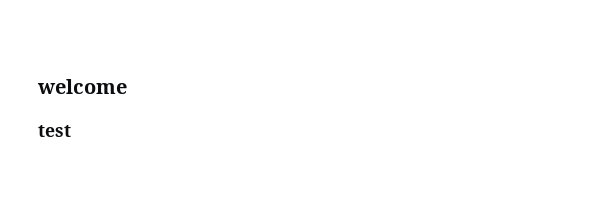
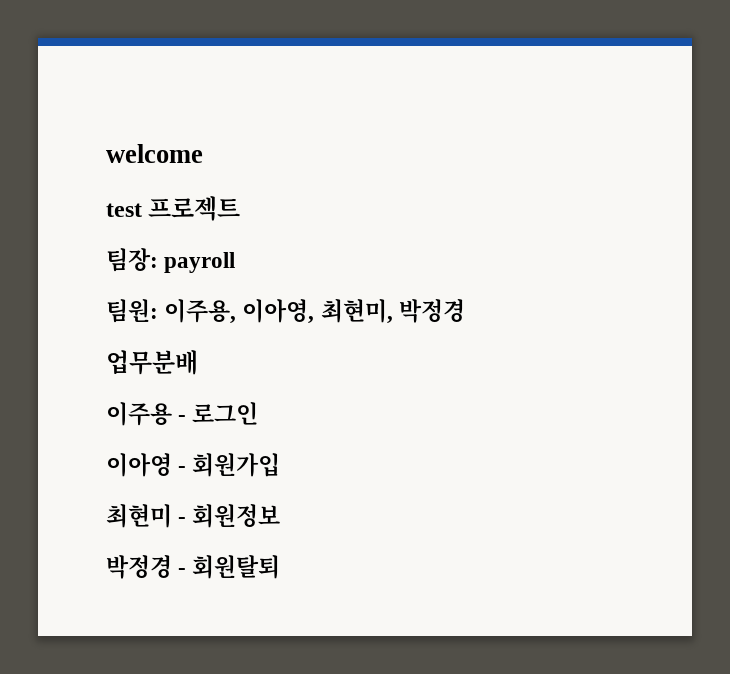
- test
+ test 프로젝트
+ 팀장: payroll
+ 팀원: 이주용, 이아영, 최현미, 박정경
+ 업무분배
+ 이주용 - 로그인
+ 이아영 - 회원가입
+ 최현미 - 회원정보
+ 박정경 - 회원탈퇴

